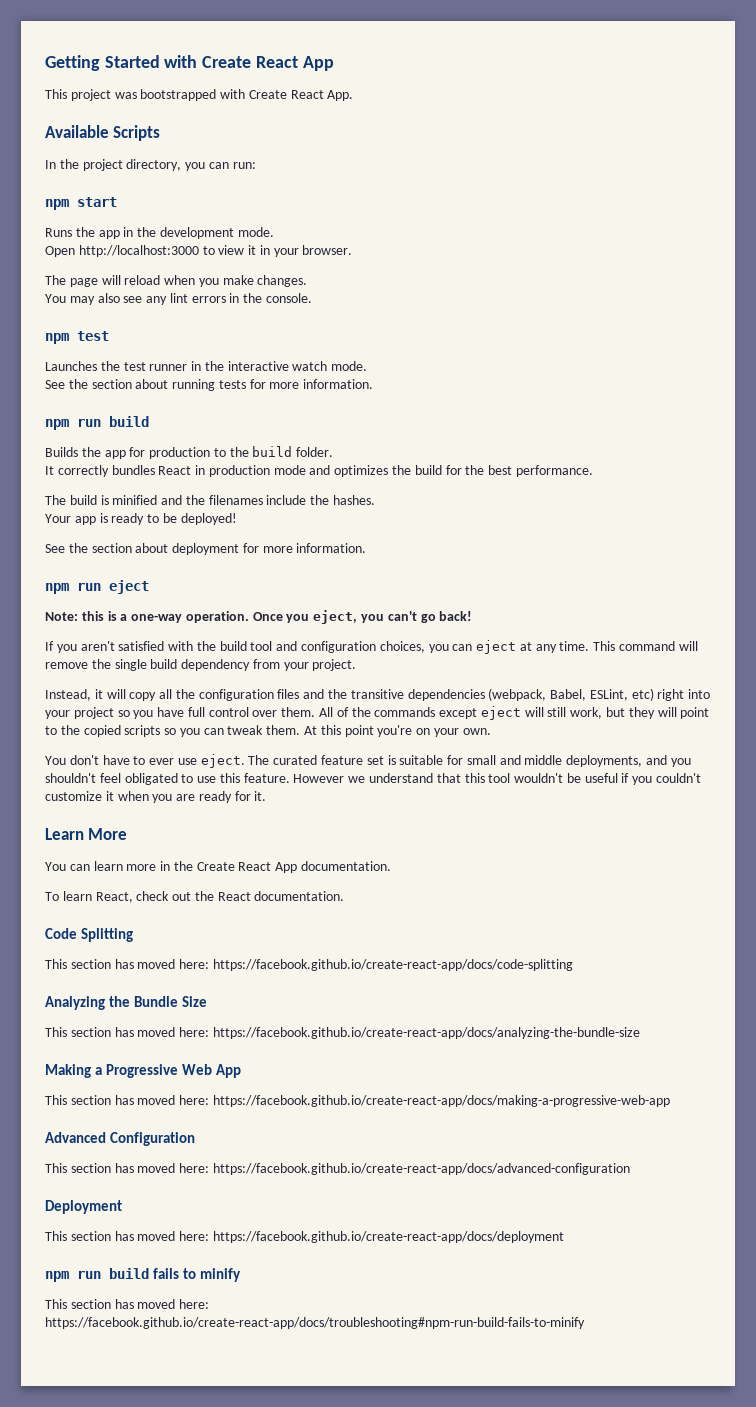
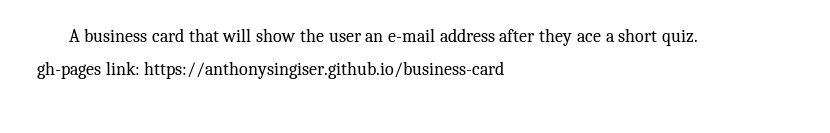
- Getting Started with Create React App
- This project was bootstrapped with Create React App.
- Available Scripts
- In the project directory, you can run:
- npm start
- Runs the app in the development mode.
- Open http://localhost:3000 to view it in your browser.
- The page will reload when you make changes.
- You may also see any lint errors in the console.
- npm test
- Launches the test runner in the interactive watch mode.
- See the section about running tests for more information.
- npm run build
- Builds the app for production to the build folder.
- It correctly bundles React in production mode and optimizes the build for the best performance.
- The build is minified and the filenames include the hashes.
- Your app is ready to be deployed!
- See the section about deployment for more information.
- npm run eject
- Note: this is a one-way operation. Once you eject, you can't go back!
- If you aren't satisfied with the build tool and configuration choices, you can eject at any time. This command will remove the single build dependency from your project.
- Instead, it will copy all the configuration files and the transitive dependencies (webpack, Babel, ESLint, etc) right into your project so you have full control over them. All of the commands except eject will still work, but they will point to the copied scripts so you can tweak them. At this point you're on your own.
- You don't have to ever use eject. The curated feature set is suitable for small and middle deployments, and you shouldn't feel obligated to use this feature. However we understand that this tool wouldn't be useful if you couldn't customize it when you are ready for it.
- Learn More
- You can learn more in the Create React App documentation.
- To learn React, check out the React documentation.
- Code Splitting
- This section has moved here: https://facebook.github.io/create-react-app/docs/code-splitting
- Analyzing the Bundle Size
- This section has moved here: https://facebook.github.io/create-react-app/docs/analyzing-the-bundle-size
- Making a Progressive Web App
- This section has moved here: https://facebook.github.io/create-react-app/docs/making-a-progressive-web-app
- Advanced Configuration
- This section has moved here: https://facebook.github.io/create-react-app/docs/advanced-configuration
- Deployment
- This section has moved here: https://facebook.github.io/create-react-app/docs/deployment
- npm run build fails to minify
- This section has moved here: https://facebook.github.io/create-react-app/docs/troubleshooting#npm-run-build-fails-to-minify
+ A business card that will show the user an e-mail address after they ace a short quiz.
+ gh-pages link: https://anthonysingiser.github.io/business-card

